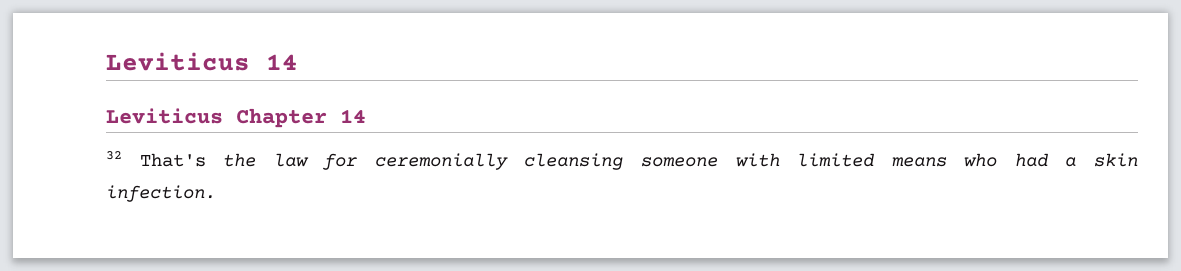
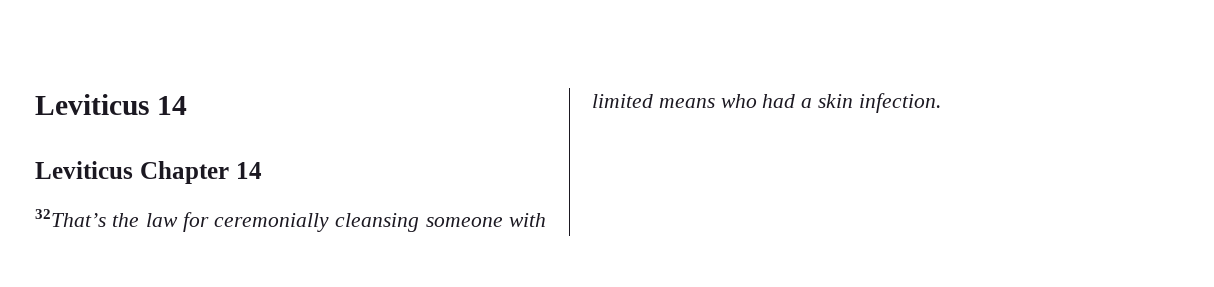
- 32 That's the law for ceremonially cleansing someone with limited means who had a skin infection.
+ 32That’s the law for ceremonially cleansing someone with limited means who had a skin infection.

